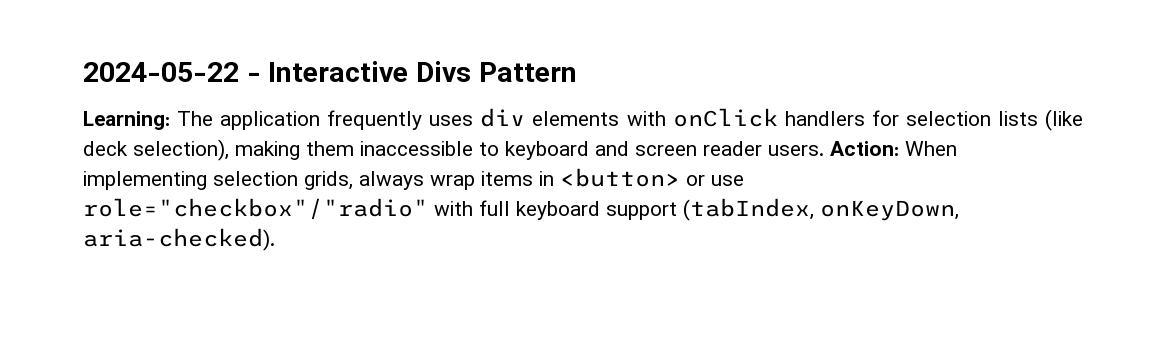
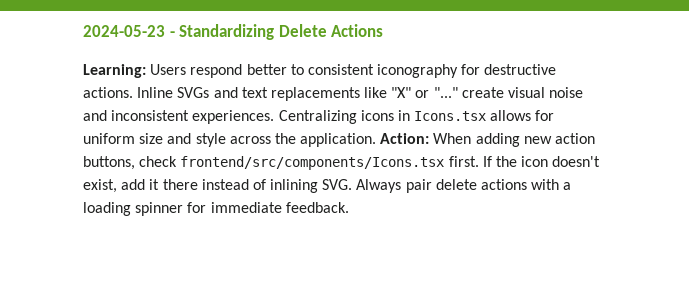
- 2024-05-22 - Interactive Divs Pattern
- Learning: The application frequently uses div elements with onClick handlers for selection lists (like deck selection), making them inaccessible to keyboard and screen reader users. Action: When implementing selection grids, always wrap items in <button> or use role="checkbox"/"radio" with full keyboard support (tabIndex, onKeyDown, aria-checked).
+ 2024-05-23 - Standardizing Delete Actions
+ Learning: Users respond better to consistent iconography for destructive actions. Inline SVGs and text replacements like "X" or "..." create visual noise and inconsistent experiences. Centralizing icons in Icons.tsx allows for uniform size and style across the application. Action: When adding new action buttons, check frontend/src/components/Icons.tsx first. If the icon doesn't exist, add it there instead of inlining SVG. Always pair delete actions with a loading spinner for immediate feedback.

